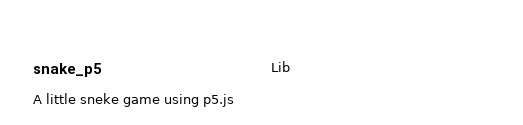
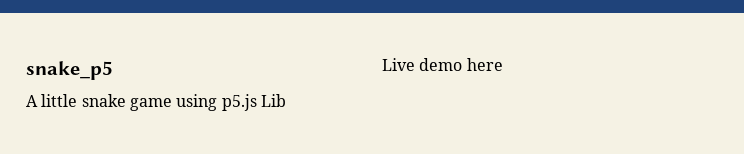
- A little sneke game using p5.js Lib
+ A little snake game using p5.js Lib
+ Live demo here

